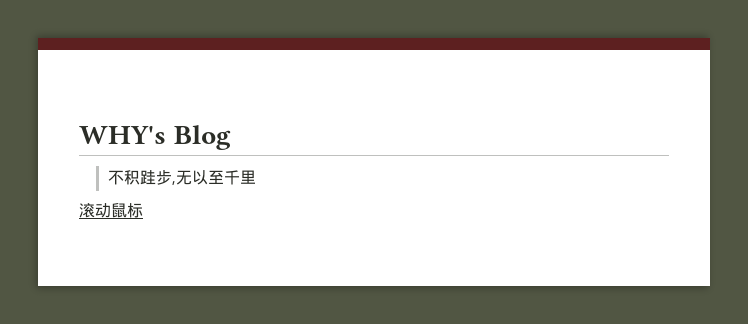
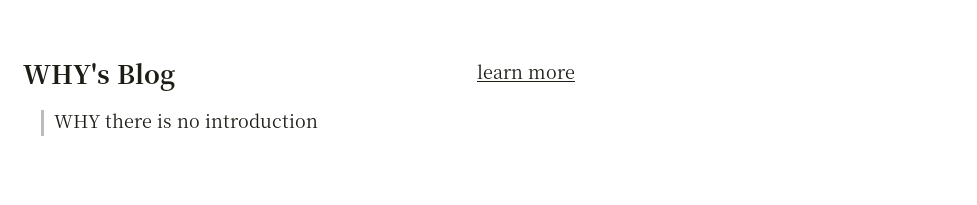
- 不积跬步,无以至千里
- 滚动鼠标
+ WHY there is no introduction
+ learn more

